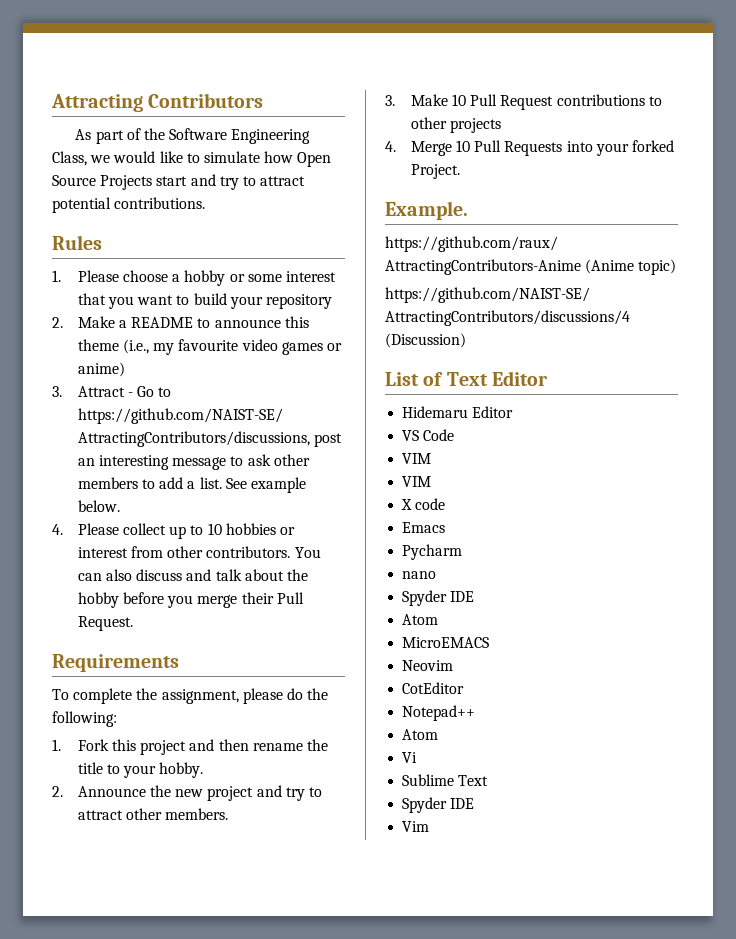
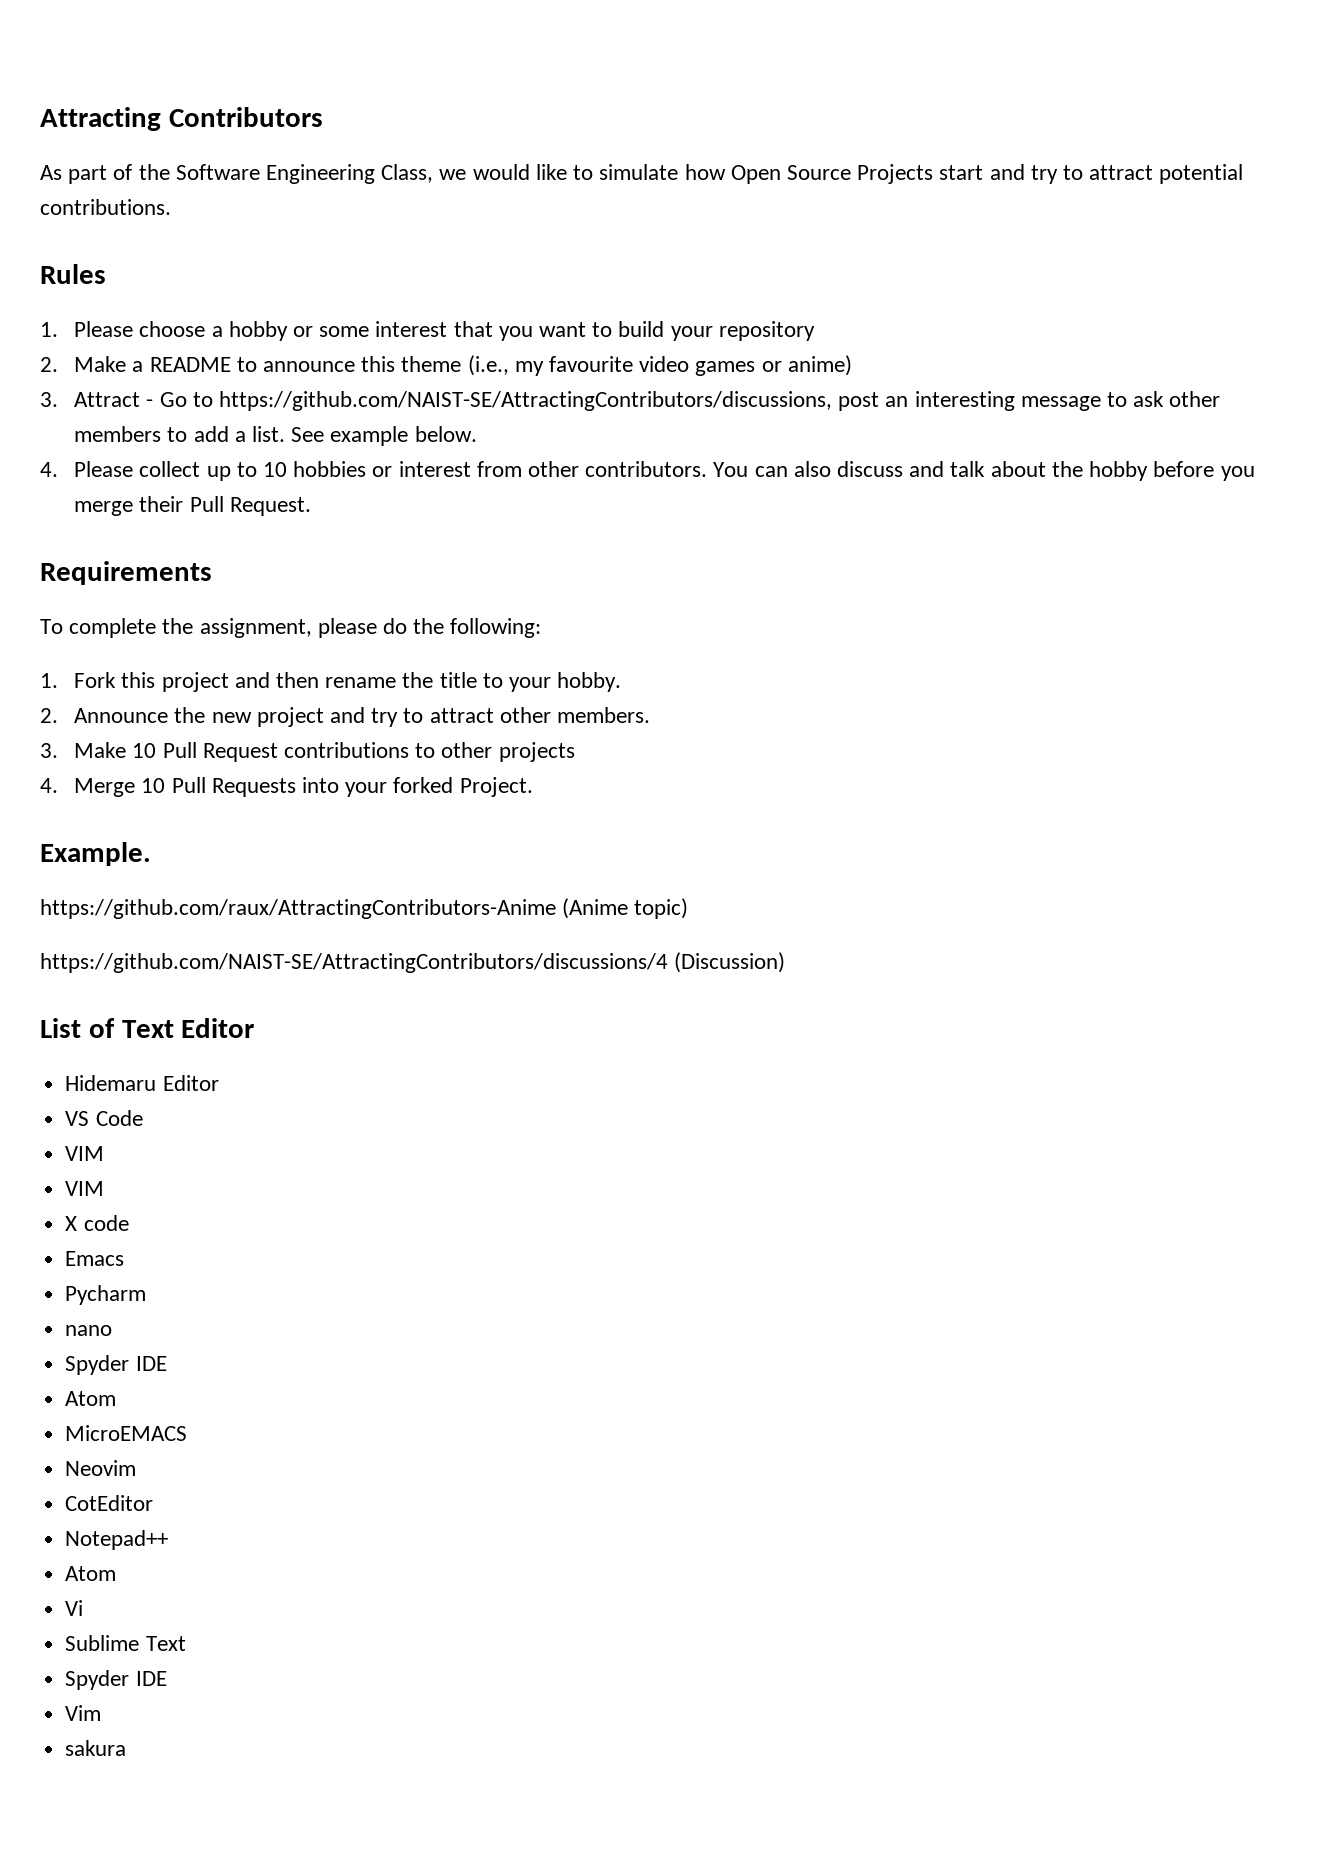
+ sakura

